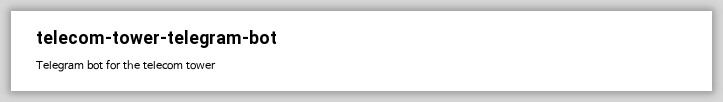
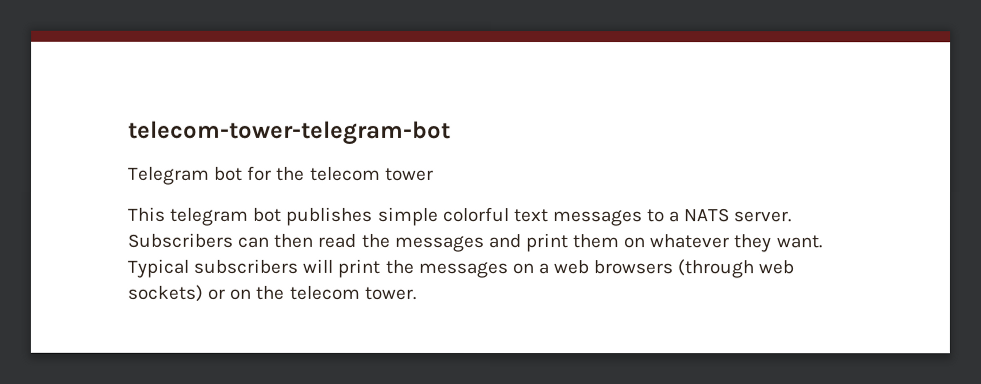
+ This telegram bot publishes simple colorful text messages to a NATS server. Subscribers can then read the messages and print them on whatever they want. Typical subscribers will print the messages on a web browsers (through web sockets) or on the telecom tower.

